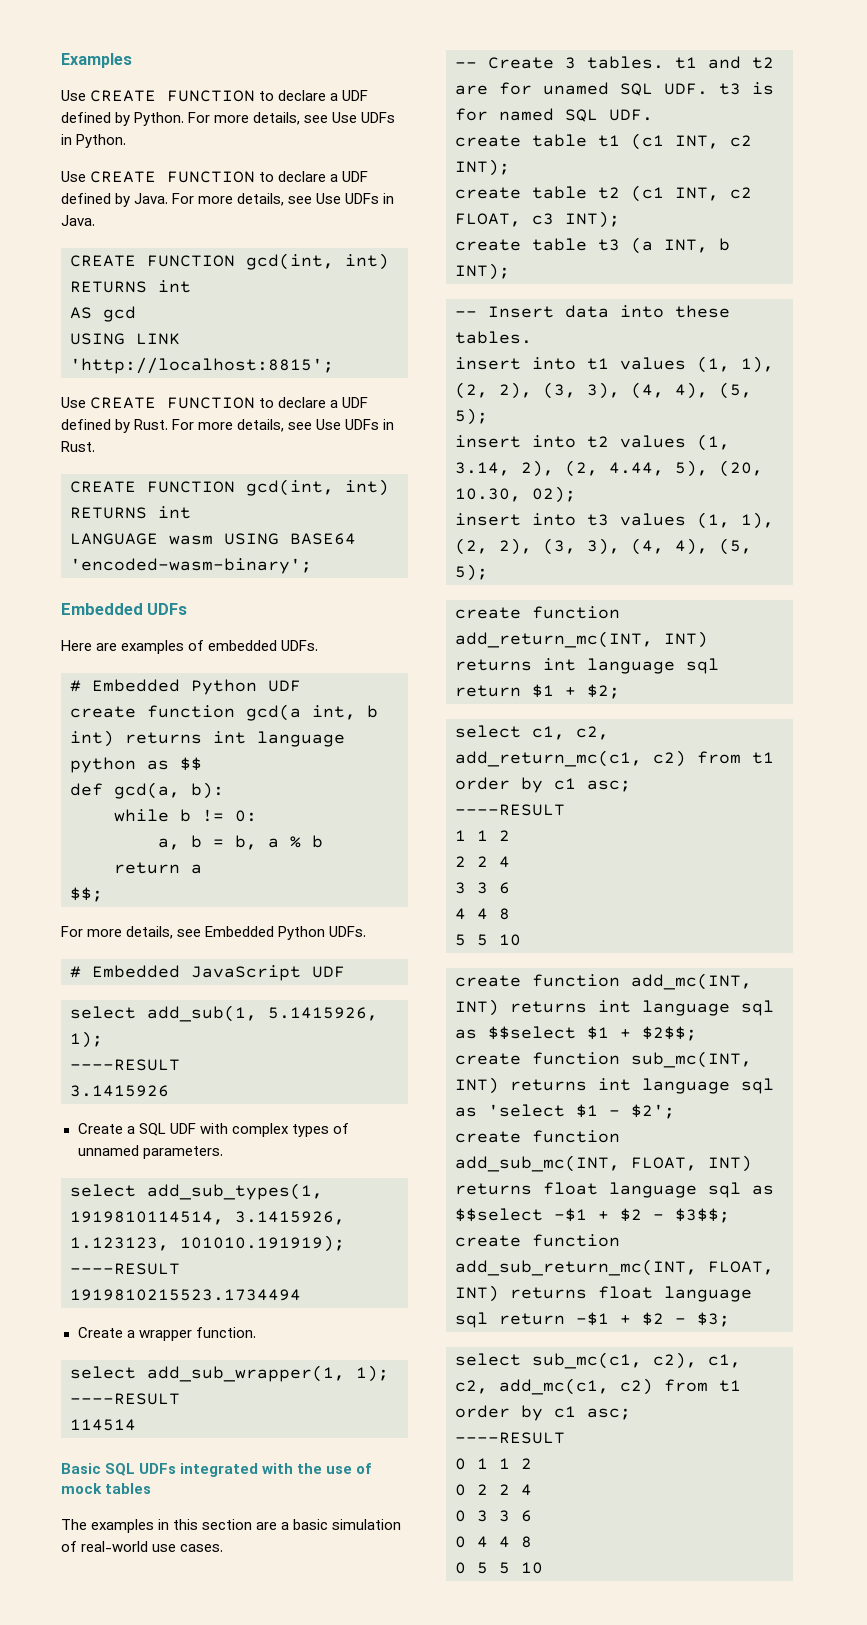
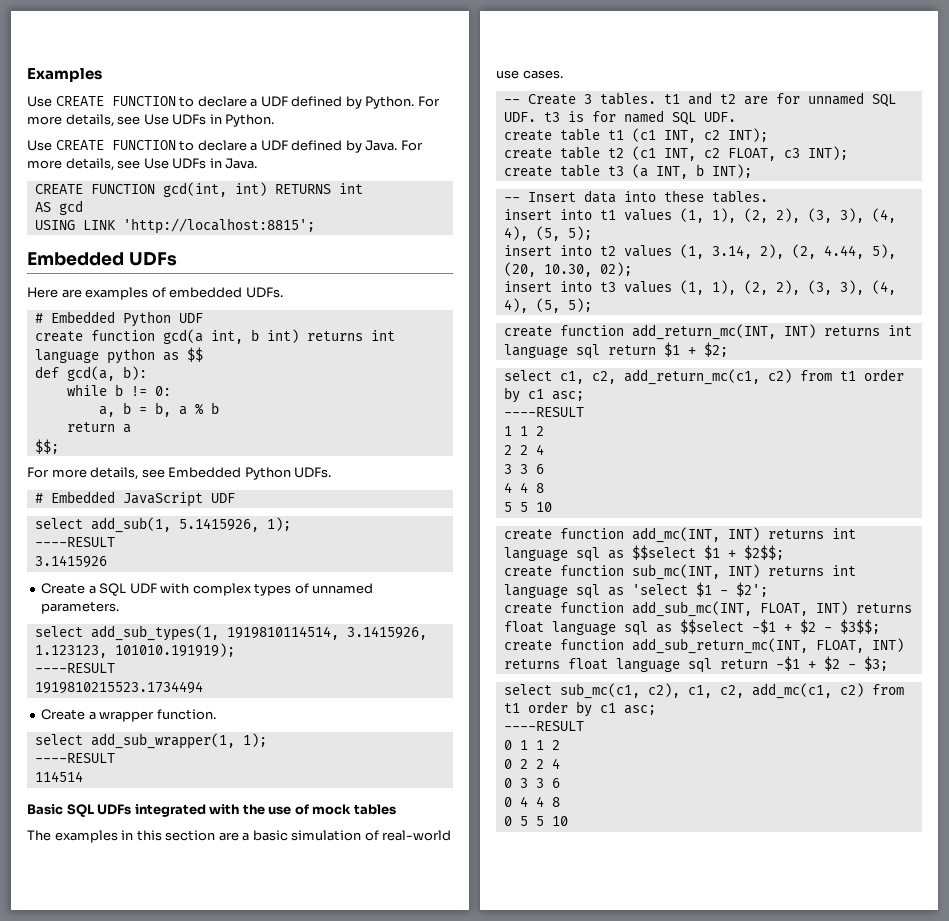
- Use CREATE FUNCTION to declare a UDF defined by Rust. For more details, see Use UDFs in Rust.
- CREATE FUNCTION gcd(int, int) RETURNS int
- LANGUAGE wasm USING BASE64 'encoded-wasm-binary';
- -- Create 3 tables. t1 and t2 are for unamed SQL UDF. t3 is for named SQL UDF.
+ -- Create 3 tables. t1 and t2 are for unnamed SQL UDF. t3 is for named SQL UDF.

